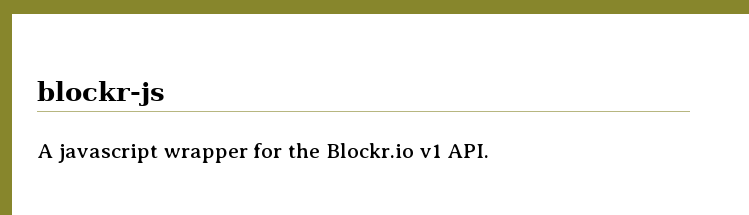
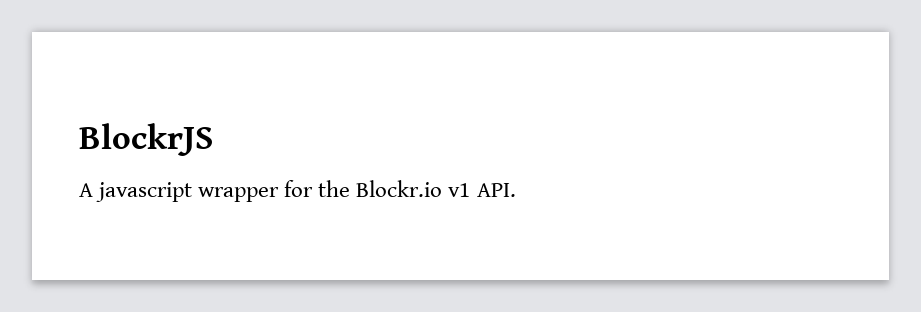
- blockr-js
+ BlockrJS

